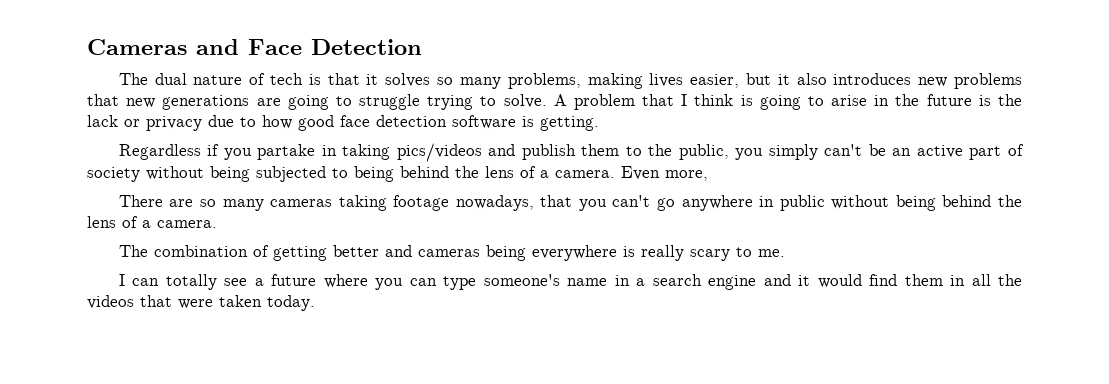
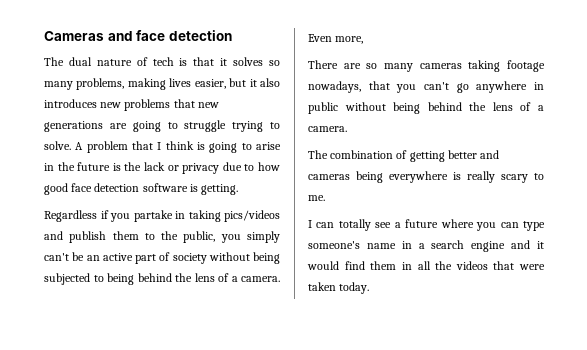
- Cameras and Face Detection
+ Cameras and face detection

